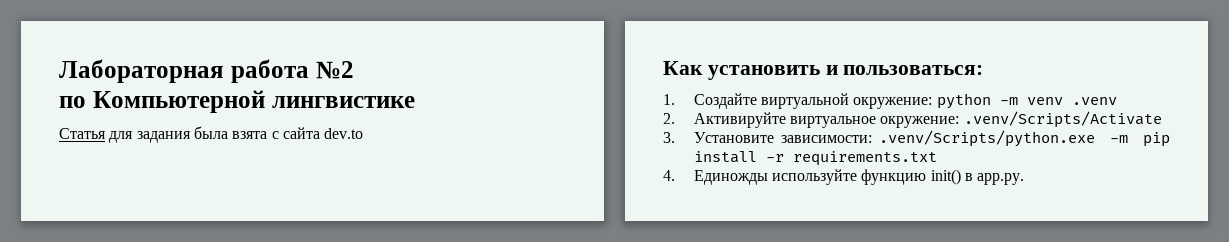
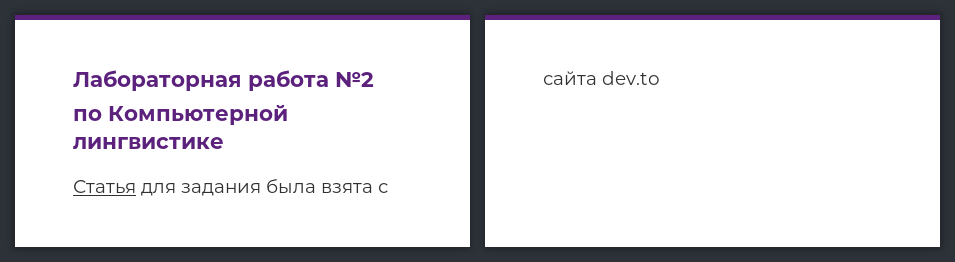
- Как установить и пользоваться:
- 1. Создайте виртуальной окружение: python -m venv .venv
- 2. Активируйте виртуальное окружение: .venv/Scripts/Activate
- 3. Установите зависимости: .venv/Scripts/python.exe -m pip install -r requirements.txt
- 4. Единожды используйте функцию init() в app.py.

